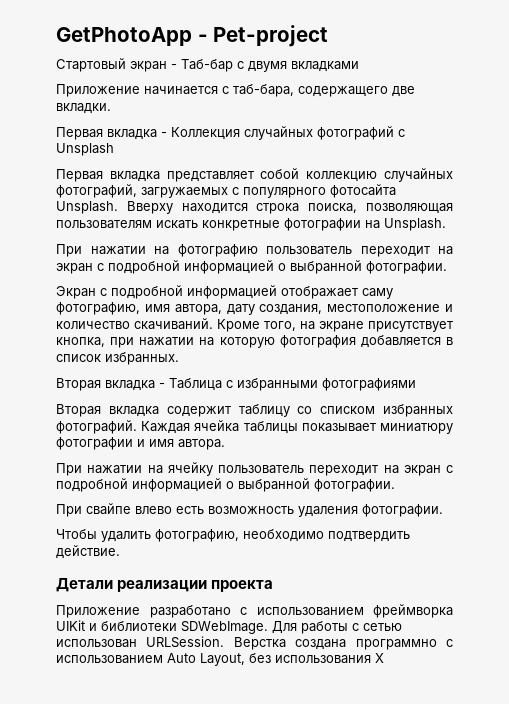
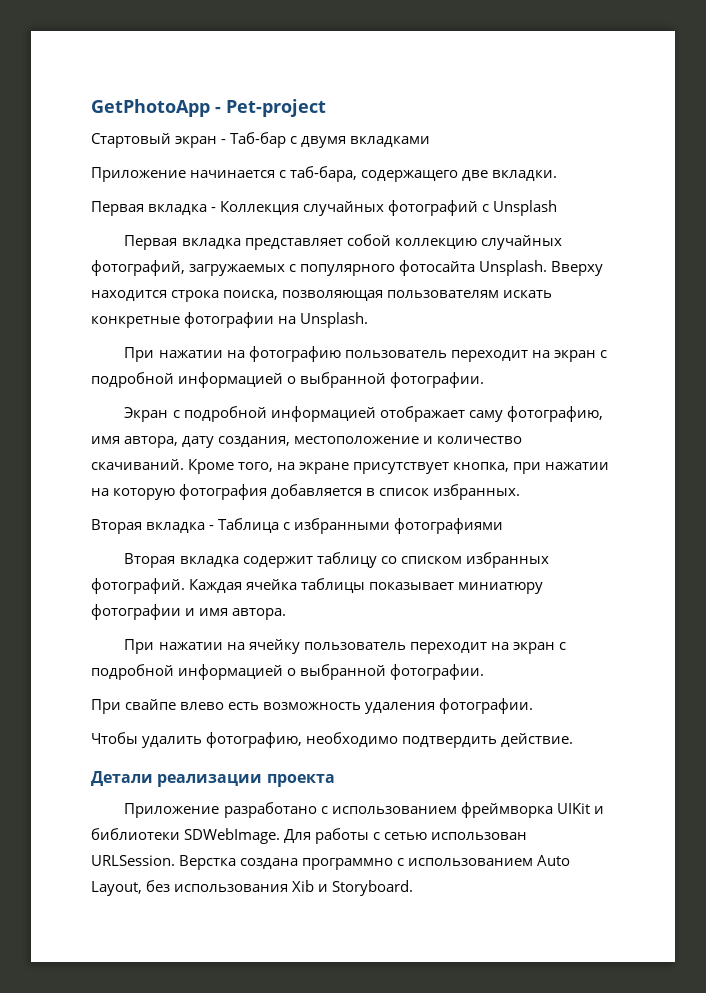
- Верстка создана программно с использованием Auto Layout, без использования X
+ Верстка создана программно с использованием Auto Layout, без использования Xib и Storyboard.

